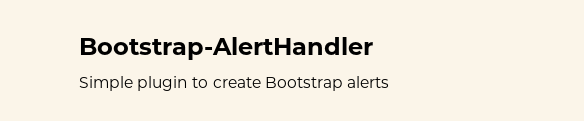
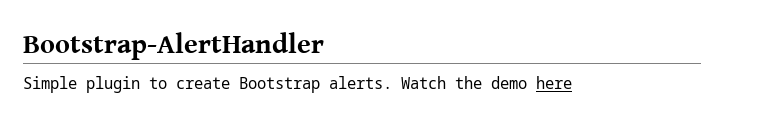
- Simple plugin to create Bootstrap alerts
+ Simple plugin to create Bootstrap alerts. Watch the demo here

